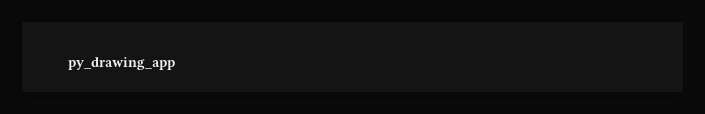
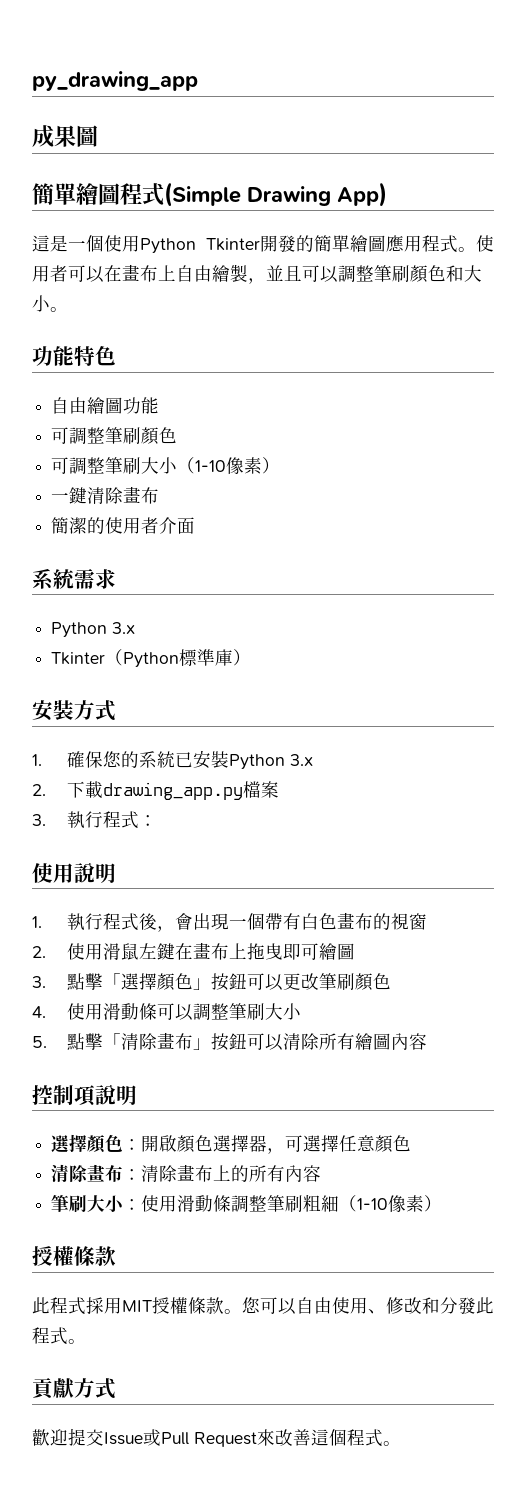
+ 成果圖
+ 簡單繪圖程式(Simple Drawing App)
+ 這是一個使用Python Tkinter開發的簡單繪圖應用程式。使用者可以在畫布上自由繪製，並且可以調整筆刷顏色和大小。
+ 功能特色
+ 自由繪圖功能
+ 可調整筆刷顏色
+ 可調整筆刷大小（1-10像素）
+ 一鍵清除畫布
+ 簡潔的使用者介面
+ 系統需求
+ Python 3.x
+ Tkinter（Python標準庫）
+ 安裝方式
+ 1.確保您的系統已安裝Python 3.x
+ 2.下載drawing_app.py檔案
+ 3.執行程式：
+ 使用說明
+ 1.執行程式後，會出現一個帶有白色畫布的視窗
+ 2.使用滑鼠左鍵在畫布上拖曳即可繪圖
+ 3.點擊「選擇顏色」按鈕可以更改筆刷顏色
+ 4.使用滑動條可以調整筆刷大小
+ 5.點擊「清除畫布」按鈕可以清除所有繪圖內容
+ 控制項說明
+ 選擇顏色：開啟顏色選擇器，可選擇任意顏色
+ 清除畫布：清除畫布上的所有內容
+ 筆刷大小：使用滑動條調整筆刷粗細（1-10像素）
+ 授權條款
+ 此程式採用MIT授權條款。您可以自由使用、修改和分發此程式。
+ 貢獻方式
+ 歡迎提交Issue或Pull Request來改善這個程式。

